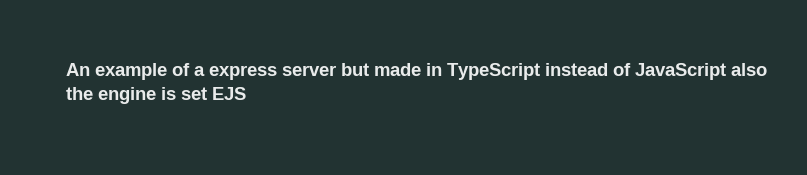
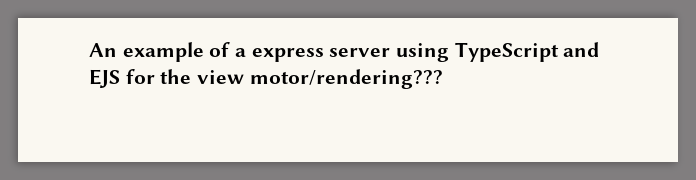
- An example of a express server but made in TypeScript instead of JavaScript also the engine is set EJS
+ An example of a express server using TypeScript and EJS for the view motor/rendering???

